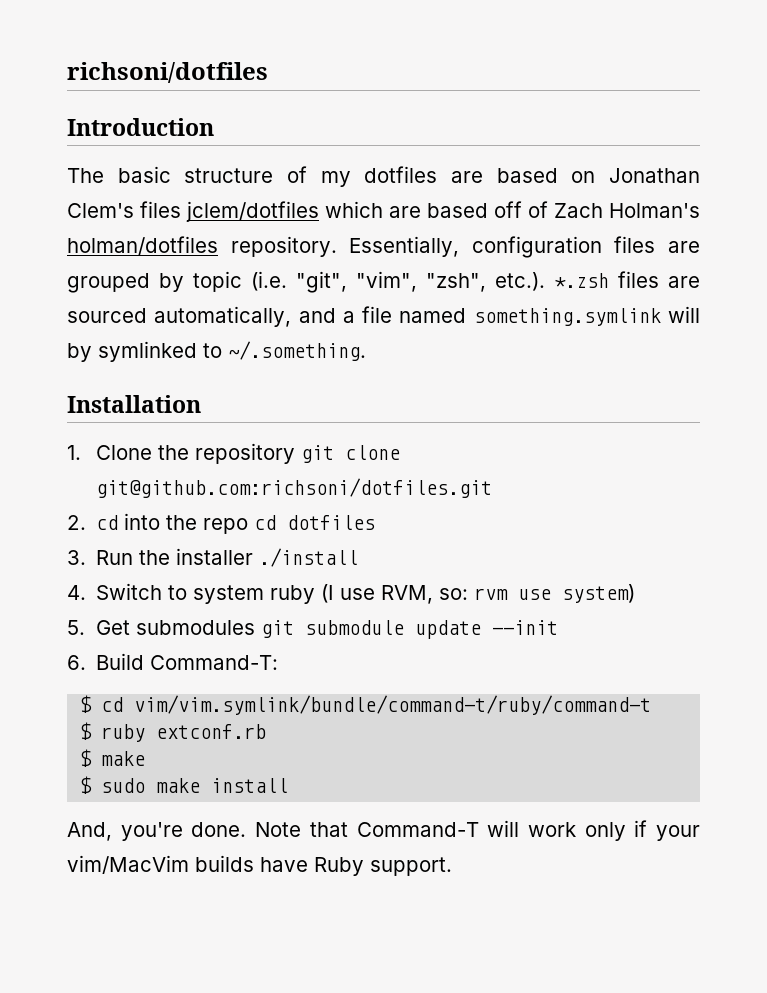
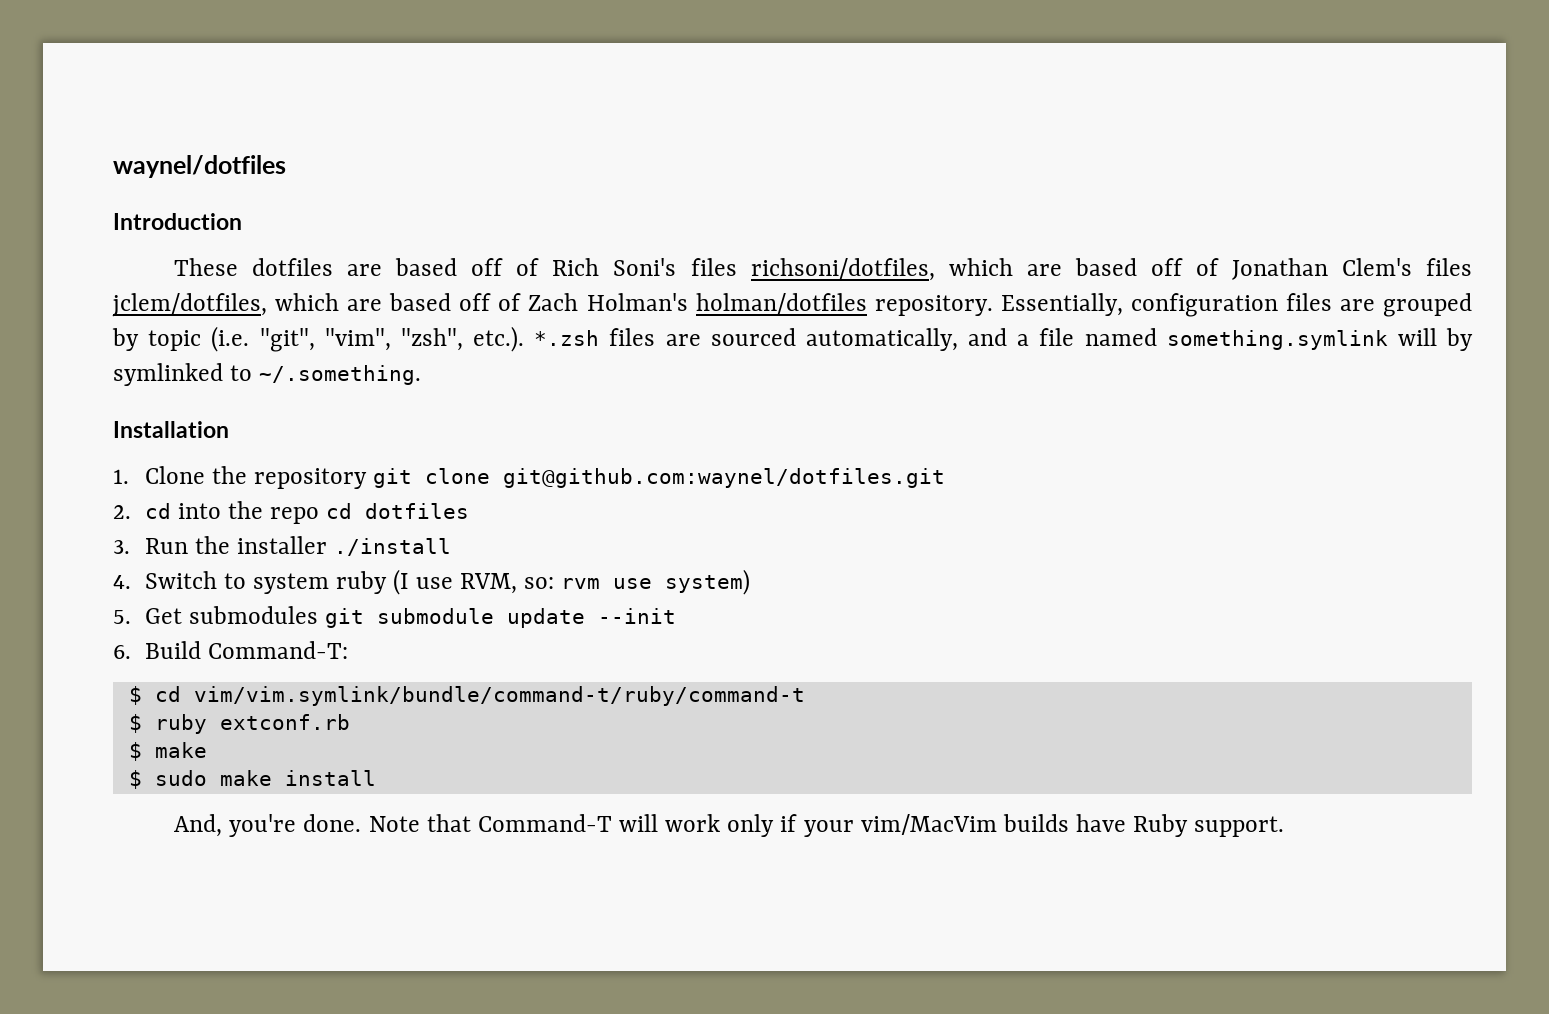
- richsoni/dotfiles
+ waynel/dotfiles
- The basic structure of my dotfiles are based on Jonathan Clem's files jclem/dotfiles which are based off of Zach Holman's holman/dotfiles repository.
+ These dotfiles are based off of Rich Soni's files richsoni/dotfiles, which are based off of Jonathan Clem's files jclem/dotfiles, which are based off of Zach Holman's holman/dotfiles repository.
- 1. Clone the repository git clone git@github.com:richsoni/dotfiles.git
+ 1. Clone the repository git clone git@github.com:waynel/dotfiles.git

